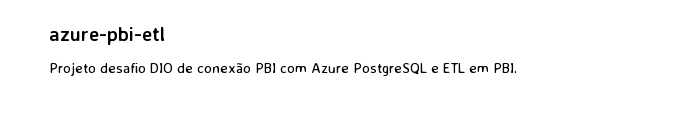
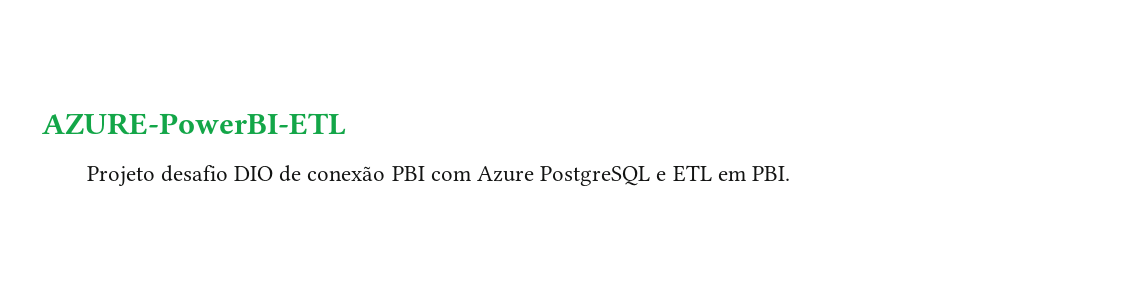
- azure-pbi-etl
+ AZURE-PowerBI-ETL

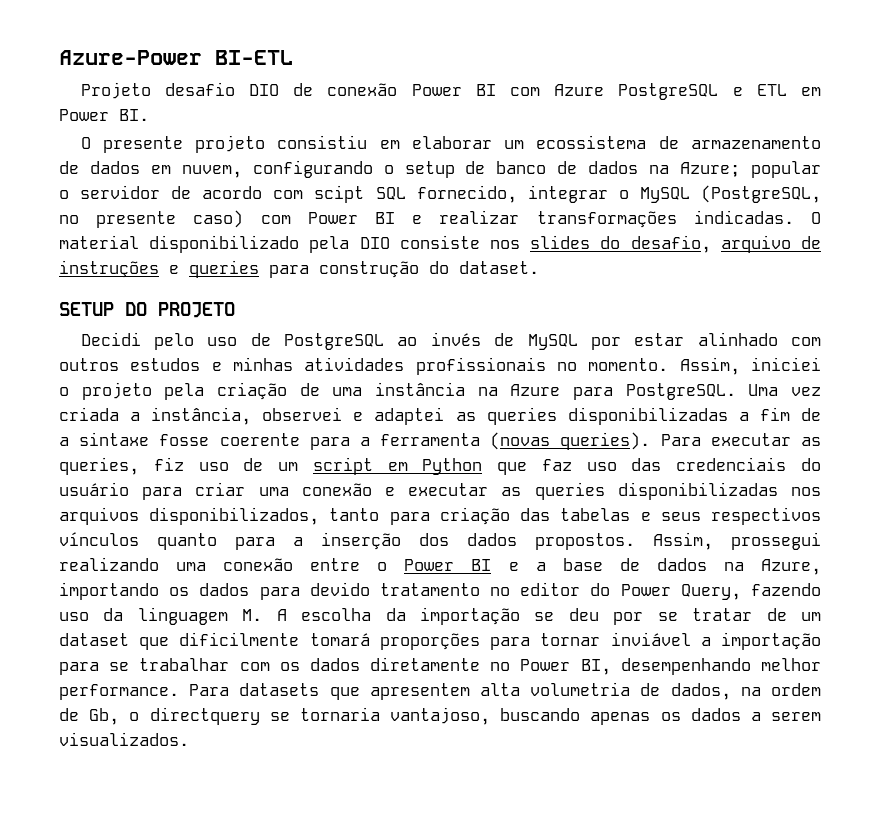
- AZURE-PowerBI-ETL
+ Azure-Power BI-ETL
- Projeto desafio DIO de conexão PBI com Azure PostgreSQL e ETL em PBI.
+ Projeto desafio DIO de conexão Power BI com Azure PostgreSQL e ETL em Power BI.
+ O presente projeto consistiu em elaborar um ecossistema de armazenamento de dados em nuvem, configurando o setup de banco de dados na Azure; popular o servidor de acordo com scipt SQL fornecido, integrar o MySQL (PostgreSQL, no presente caso) com Power BI e realizar transformações indicadas. O material disponibilizado pela DIO consiste nos slides do desafio, arquivo de instruções e queries para construção do dataset.
+ SETUP DO PROJETO
+ Decidi pelo uso de PostgreSQL ao invés de MySQL por estar alinhado com outros estudos e minhas atividades profissionais no momento. Assim, iniciei o projeto pela criação de uma instância na Azure para PostgreSQL. Uma vez criada a instância, observei e adaptei as queries disponibilizadas a fim de a sintaxe fosse coerente para a ferramenta (novas queries). Para executar as queries, fiz uso de um script em Python que faz uso das credenciais do usuário para criar uma conexão e executar as queries disponibilizadas nos arquivos disponibilizados, tanto para criação das tabelas e seus respectivos vínculos quanto para a inserção dos dados propostos. Assim, prossegui realizando uma conexão entre o Power BI e a base de dados na Azure, importando os dados para devido tratamento no editor do Power Query, fazendo uso da linguagem M. A escolha da importação se deu por se tratar de um dataset que dificilmente tomará proporções para tornar inviável a importação para se trabalhar com os dados diretamente no Power BI, desempenhando melhor performance. Para datasets que apresentem alta volumetria de dados, na ordem de Gb, o directquery se tornaria vantajoso, buscando apenas os dados a serem visualizados.

